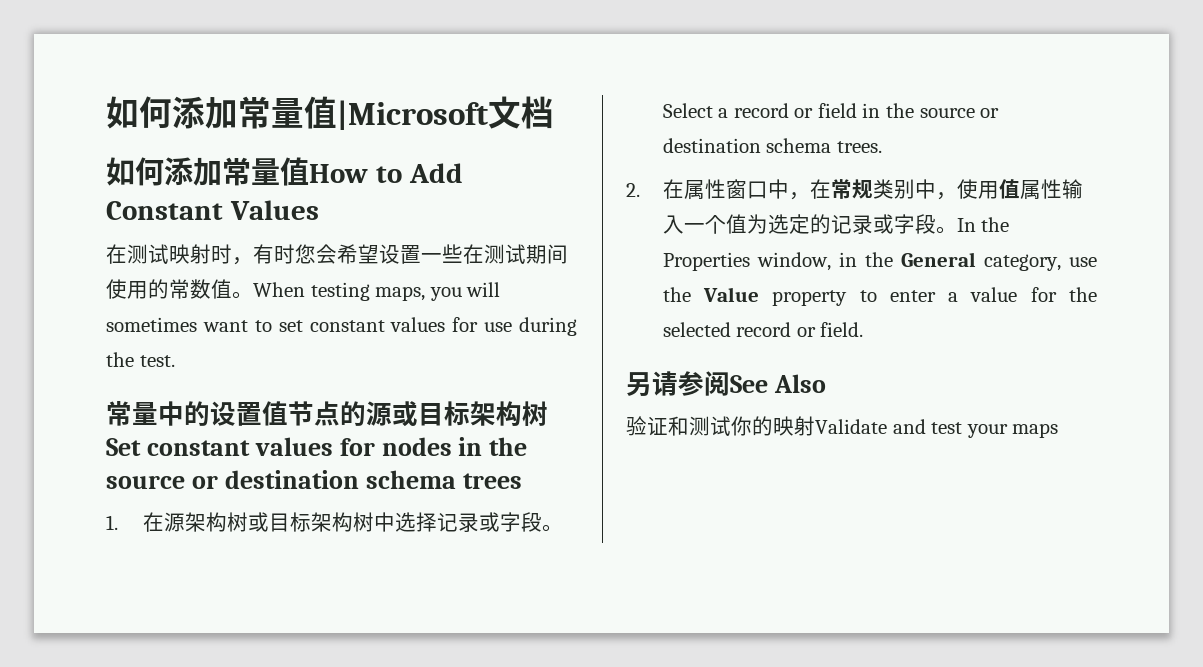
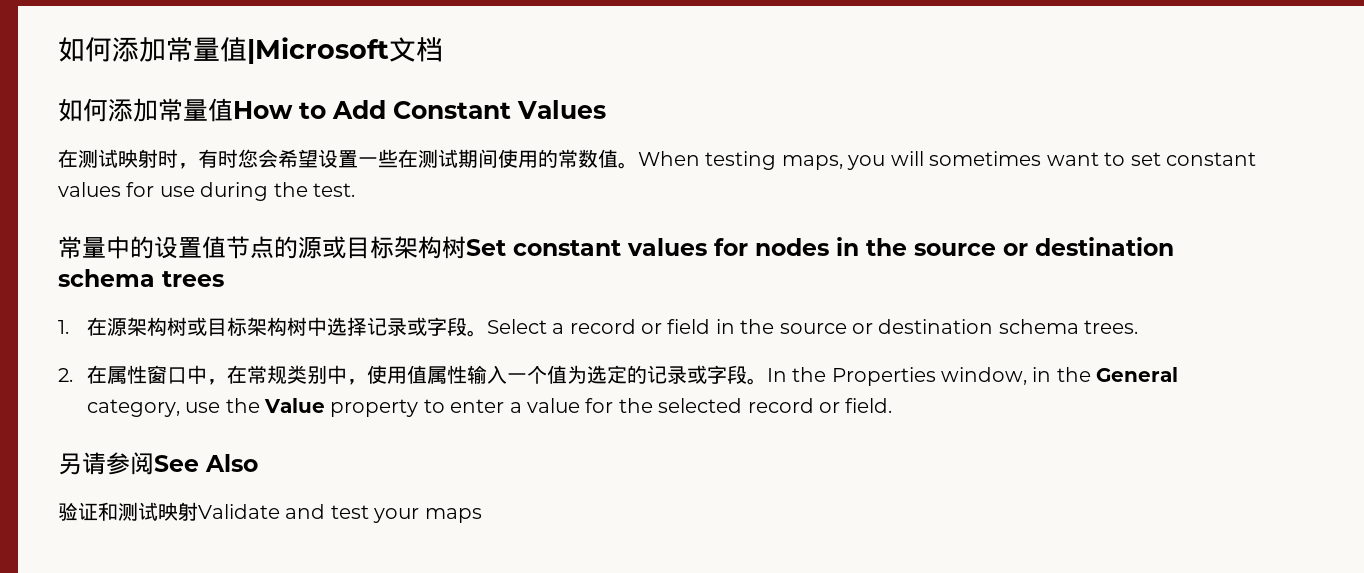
- 验证和测试你的映射Validate and test your maps
+ 验证和测试映射Validate and test your maps

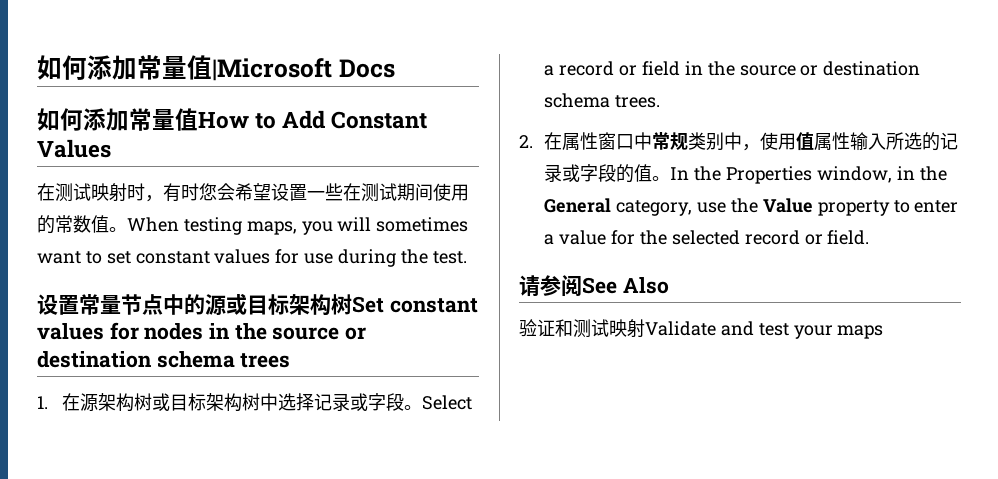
- 如何添加常量值|Microsoft文档
+ 如何添加常量值|Microsoft Docs
- 常量中的设置值节点的源或目标架构树Set constant values for nodes in the source or destination schema trees
+ 设置常量节点中的源或目标架构树Set constant values for nodes in the source or destination schema trees
- 2.在属性窗口中，在常规类别中，使用值属性输入一个值为选定的记录或字段。
+ 2.在属性窗口中常规类别中，使用值属性输入所选的记录或字段的值。
- 另请参阅See Also
+ 请参阅See Also

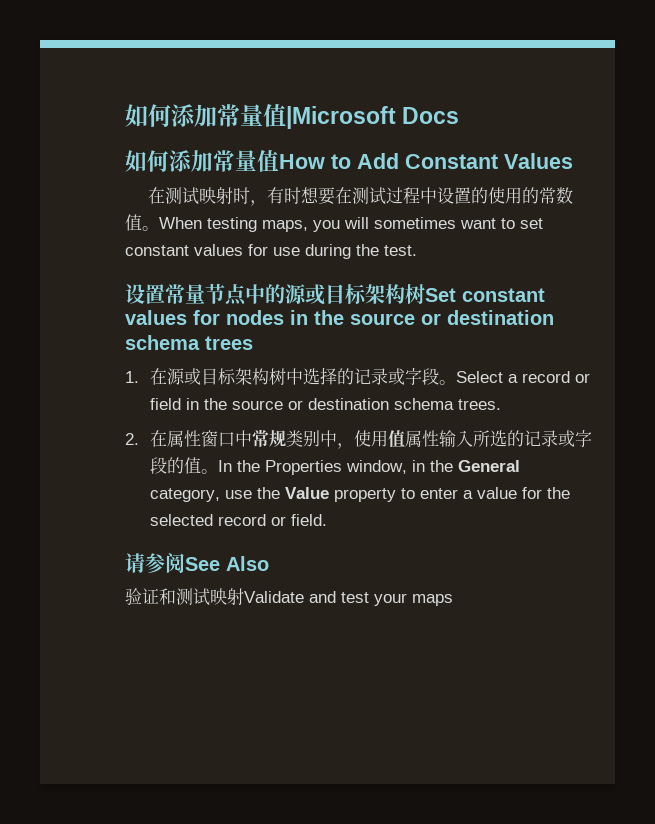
- 在测试映射时，有时您会希望设置一些在测试期间使用的常数值。
+ 在测试映射时，有时想要在测试过程中设置的使用的常数值。
- 1.在源架构树或目标架构树中选择记录或字段。
+ 1.在源或目标架构树中选择的记录或字段。

